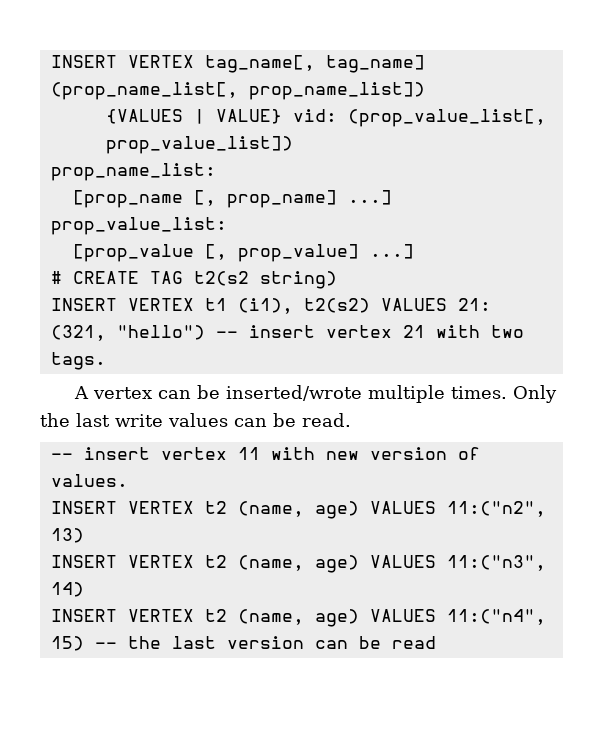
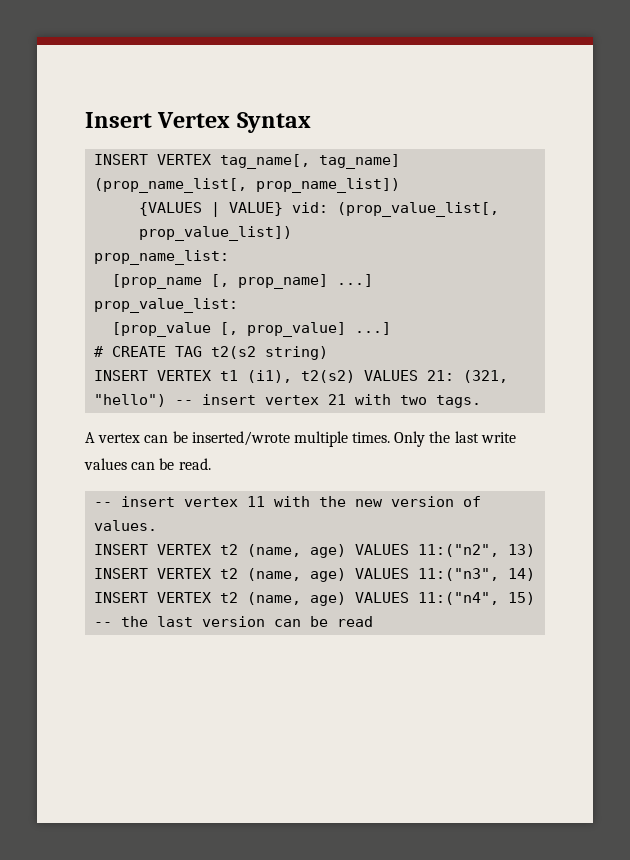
+ Insert Vertex Syntax
- -- insert vertex 11 with new version of values.
+ -- insert vertex 11 with the new version of values.

